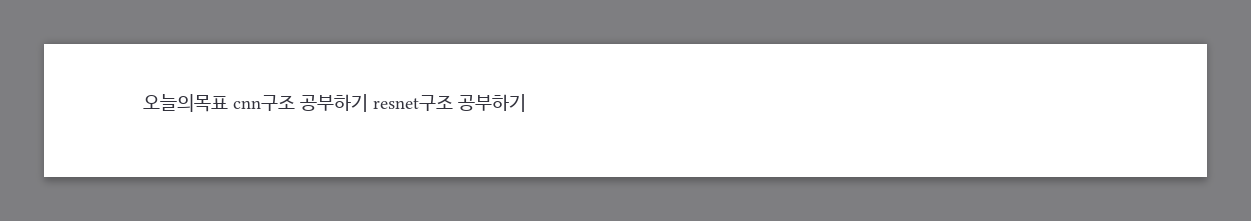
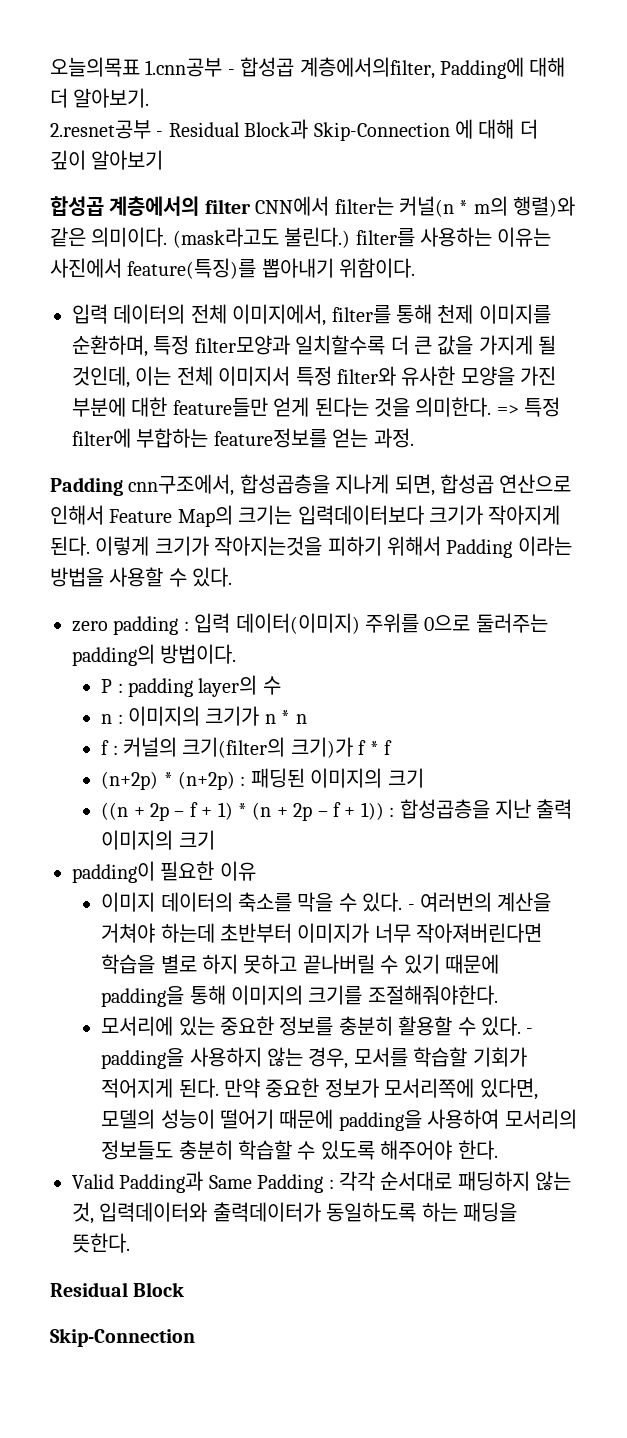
- 오늘의목표 cnn구조 공부하기 resnet구조 공부하기
+ 오늘의목표 1.cnn공부 - 합성곱 계층에서의filter, Padding에 대해 더 알아보기.
+ 2.resnet공부 - Residual Block과 Skip-Connection 에 대해 더 깊이 알아보기
+ 합성곱 계층에서의 filter CNN에서 filter는 커널(n * m의 행렬)와 같은 의미이다. (mask라고도 불린다.) filter를 사용하는 이유는 사진에서 feature(특징)를 뽑아내기 위함이다.
+ 입력 데이터의 전체 이미지에서, filter를 통해 천제 이미지를 순환하며, 특정 filter모양과 일치할수록 더 큰 값을 가지게 될 것인데, 이는 전체 이미지서 특정 filter와 유사한 모양을 가진 부분에 대한 feature들만 얻게 된다는 것을 의미한다. => 특정 filter에 부합하는 feature정보를 얻는 과정.
+ Padding cnn구조에서, 합성곱층을 지나게 되면, 합성곱 연산으로 인해서 Feature Map의 크기는 입력데이터보다 크기가 작아지게 된다. 이렇게 크기가 작아지는것을 피하기 위해서 Padding 이라는 방법을 사용할 수 있다.
+ zero padding : 입력 데이터(이미지) 주위를 0으로 둘러주는 padding의 방법이다.
+ P : padding layer의 수
+ n : 이미지의 크기가 n * n
+ f : 커널의 크기(filter의 크기)가 f * f
+ (n+2p) * (n+2p) : 패딩된 이미지의 크기
+ ((n + 2p – f + 1) * (n + 2p – f + 1)) : 합성곱층을 지난 출력 이미지의 크기
+ padding이 필요한 이유
+ 이미지 데이터의 축소를 막을 수 있다. - 여러번의 계산을 거쳐야 하는데 초반부터 이미지가 너무 작아져버린다면 학습을 별로 하지 못하고 끝나버릴 수 있기 때문에 padding을 통해 이미지의 크기를 조절해줘야한다.
+ 모서리에 있는 중요한 정보를 충분히 활용할 수 있다. - padding을 사용하지 않는 경우, 모서를 학습할 기회가 적어지게 된다. 만약 중요한 정보가 모서리쪽에 있다면, 모델의 성능이 떨어기 때문에 padding을 사용하여 모서리의 정보들도 충분히 학습할 수 있도록 해주어야 한다.
+ Valid Padding과 Same Padding : 각각 순서대로 패딩하지 않는 것, 입력데이터와 출력데이터가 동일하도록 하는 패딩을 뜻한다.
+ Residual Block
+ Skip-Connection

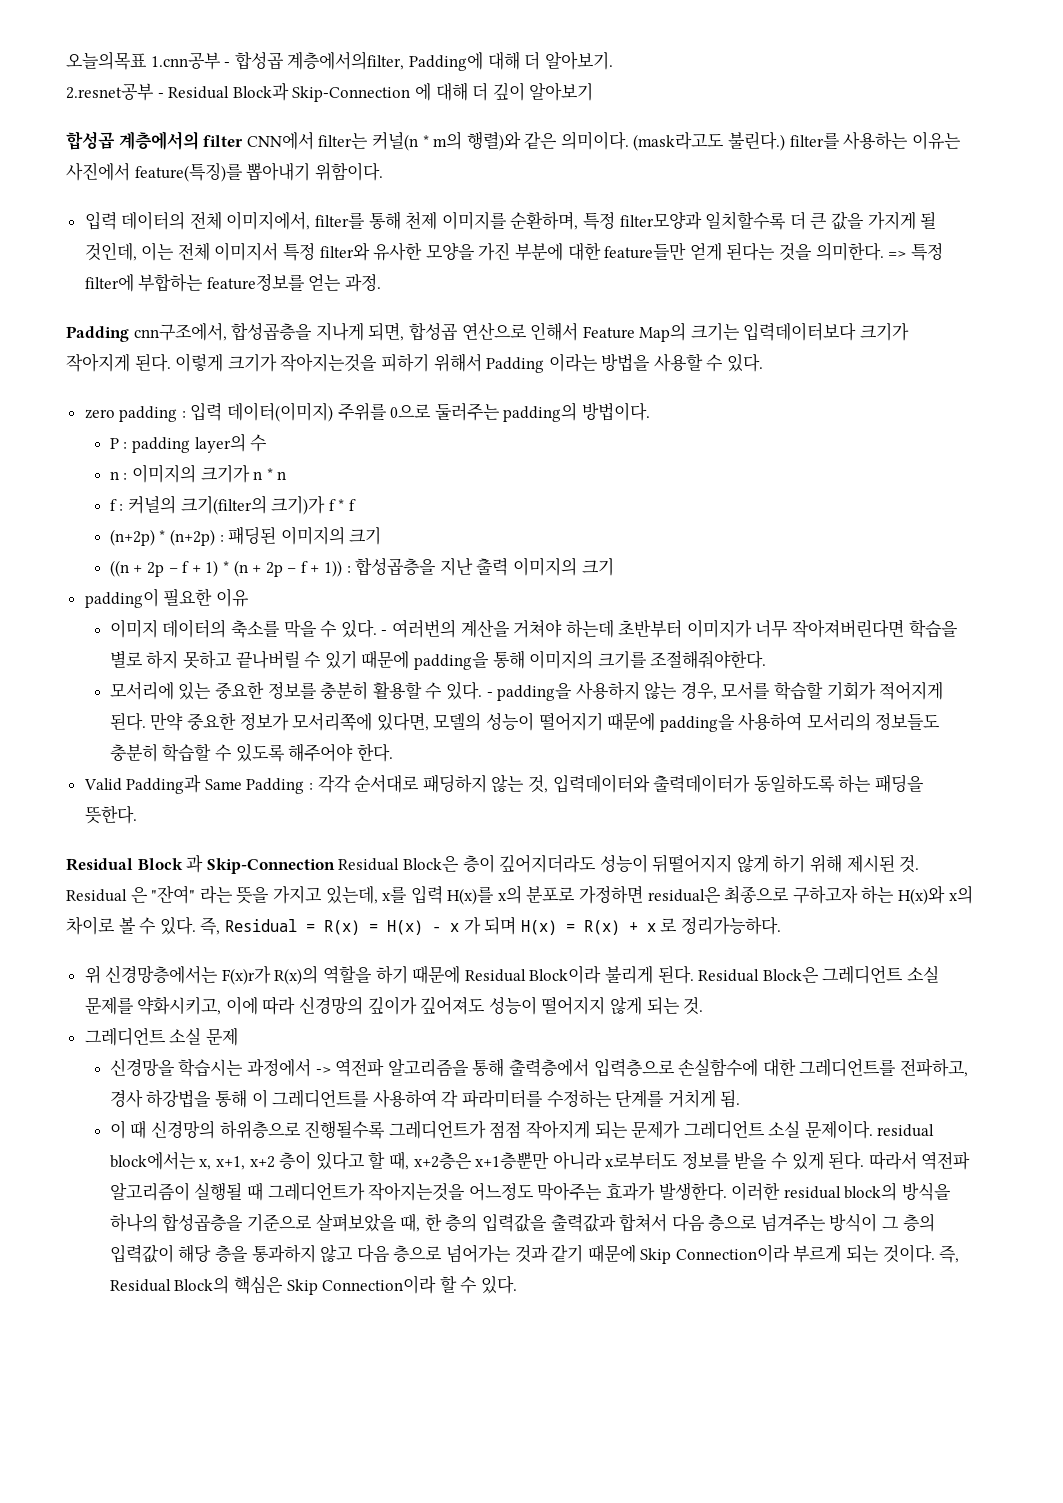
- 만약 중요한 정보가 모서리쪽에 있다면, 모델의 성능이 떨어기 때문에 padding을 사용하여 모서리의 정보들도 충분히 학습할 수 있도록 해주어야 한다.
+ 만약 중요한 정보가 모서리쪽에 있다면, 모델의 성능이 떨어지기 때문에 padding을 사용하여 모서리의 정보들도 충분히 학습할 수 있도록 해주어야 한다.
- Residual Block
- Skip-Connection
+ Residual Block 과 Skip-Connection Residual Block은 층이 깊어지더라도 성능이 뒤떨어지지 않게 하기 위해 제시된 것. Residual 은 "잔여" 라는 뜻을 가지고 있는데, x를 입력 H(x)를 x의 분포로 가정하면 residual은 최종으로 구하고자 하는 H(x)와 x의 차이로 볼 수 있다. 즉, Residual = R(x) = H(x) - x 가 되며 H(x) = R(x) + x 로 정리가능하다.
+ 위 신경망층에서는 F(x)r가 R(x)의 역할을 하기 때문에 Residual Block이라 불리게 된다. Residual Block은 그레디언트 소실 문제를 약화시키고, 이에 따라 신경망의 깊이가 깊어져도 성능이 떨어지지 않게 되는 것.
+ 그레디언트 소실 문제
+ 신경망을 학습시는 과정에서 -> 역전파 알고리즘을 통해 출력층에서 입력층으로 손실함수에 대한 그레디언트를 전파하고, 경사 하강법을 통해 이 그레디언트를 사용하여 각 파라미터를 수정하는 단계를 거치게 됨.
+ 이 때 신경망의 하위층으로 진행될수록 그레디언트가 점점 작아지게 되는 문제가 그레디언트 소실 문제이다. residual block에서는 x, x+1, x+2 층이 있다고 할 때, x+2층은 x+1층뿐만 아니라 x로부터도 정보를 받을 수 있게 된다. 따라서 역전파 알고리즘이 실행될 때 그레디언트가 작아지는것을 어느정도 막아주는 효과가 발생한다. 이러한 residual block의 방식을 하나의 합성곱층을 기준으로 살펴보았을 때, 한 층의 입력값을 출력값과 합쳐서 다음 층으로 넘겨주는 방식이 그 층의 입력값이 해당 층을 통과하지 않고 다음 층으로 넘어가는 것과 같기 때문에 Skip Connection이라 부르게 되는 것이다. 즉, Residual Block의 핵심은 Skip Connection이라 할 수 있다.

